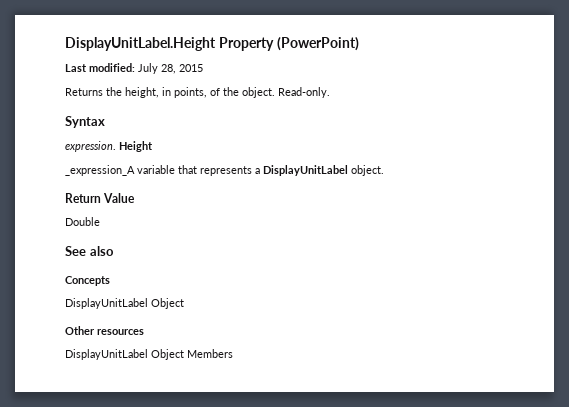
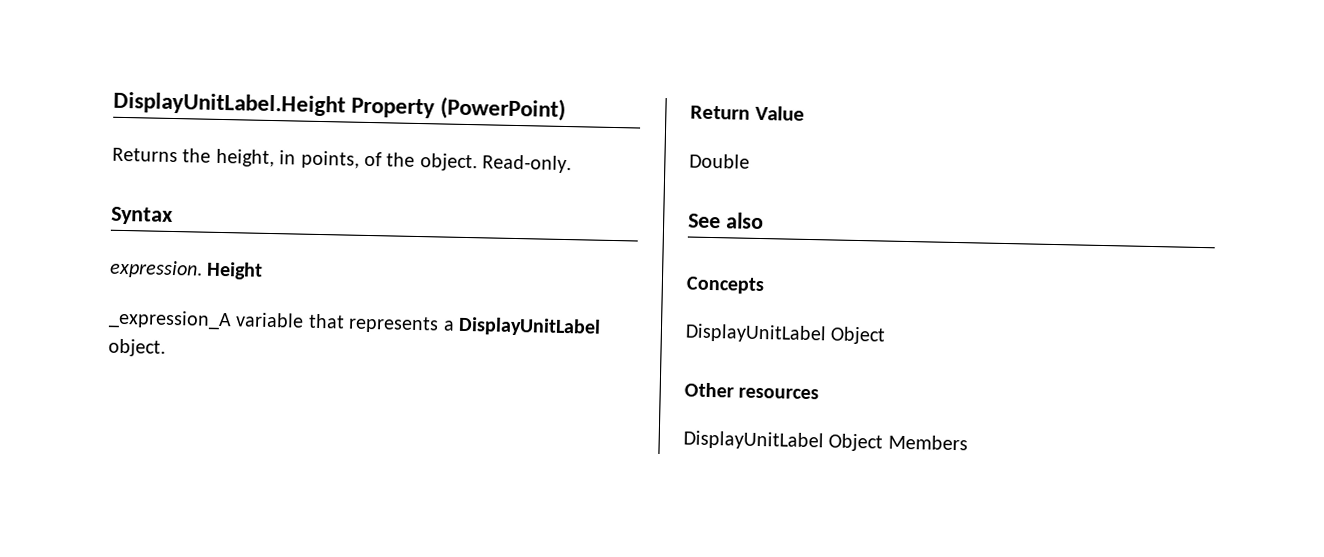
- Last modified: July 28, 2015

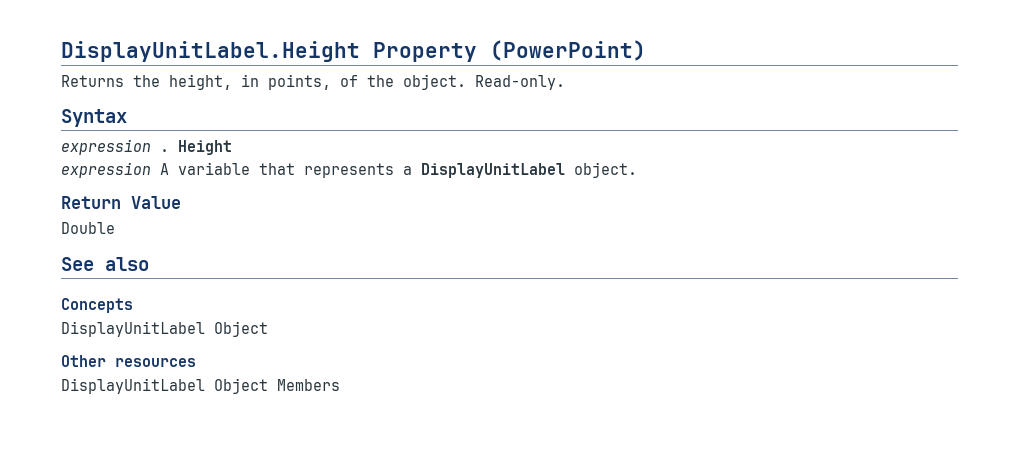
- expression.
+ expression .
- _expression_A variable that represents a DisplayUnitLabel object.
+ expression A variable that represents a DisplayUnitLabel object.

